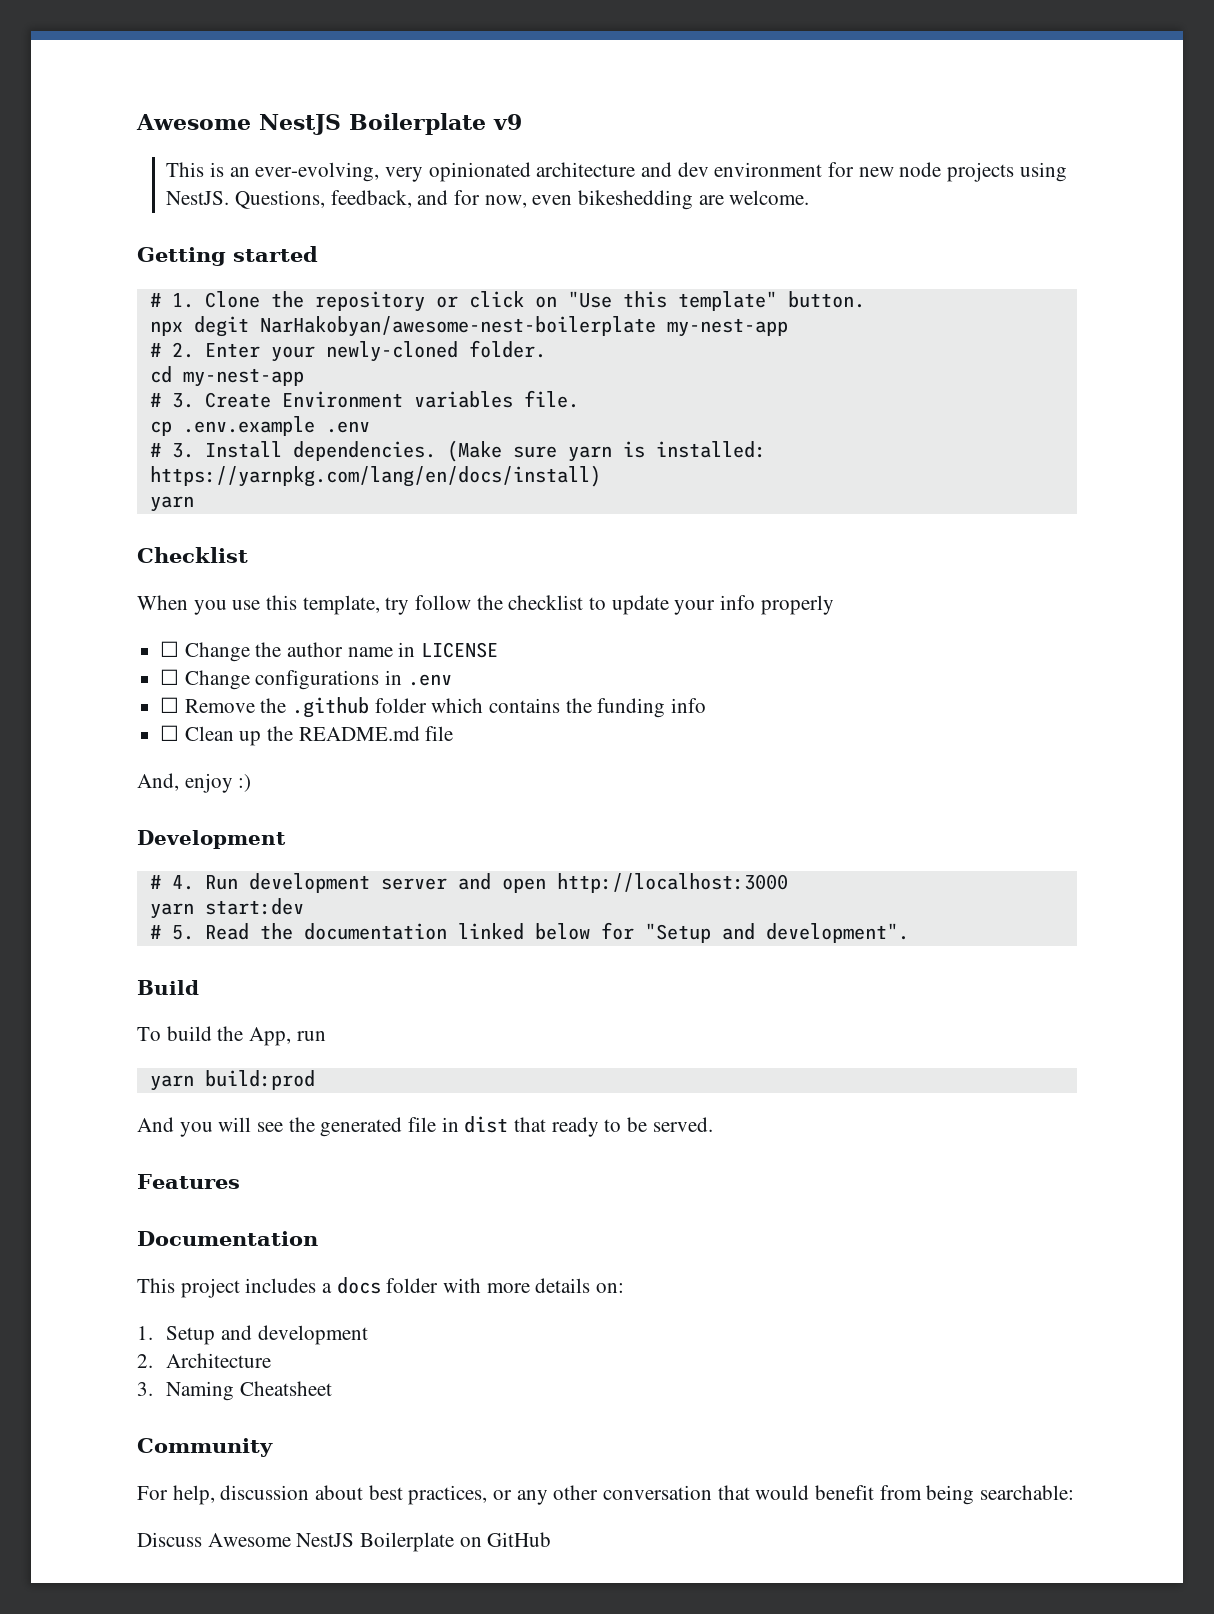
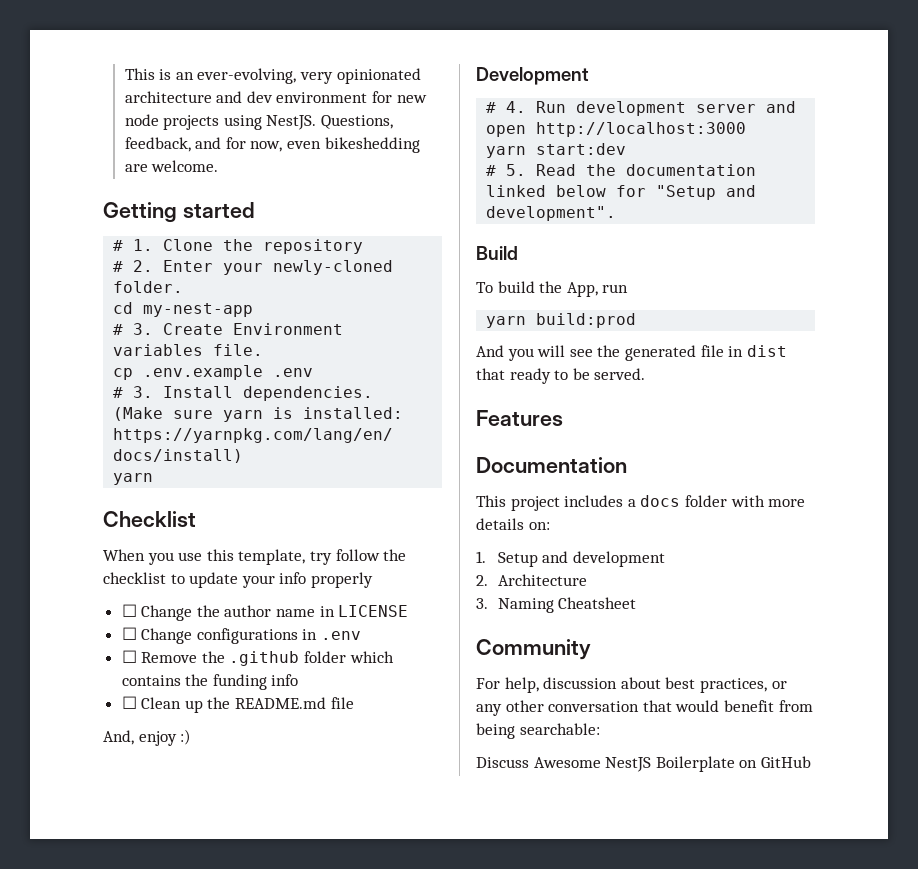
- Awesome NestJS Boilerplate v9
- # 1. Clone the repository or click on "Use this template" button.
- npx degit NarHakobyan/awesome-nest-boilerplate my-nest-app
+ # 1. Clone the repository

